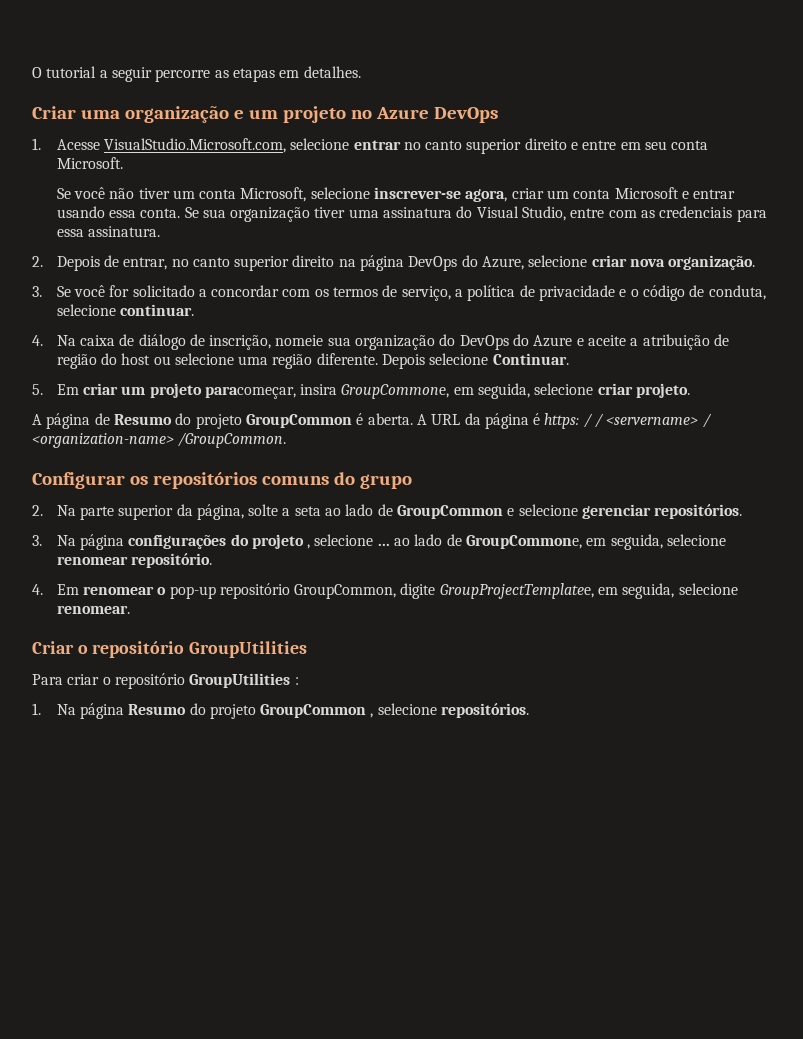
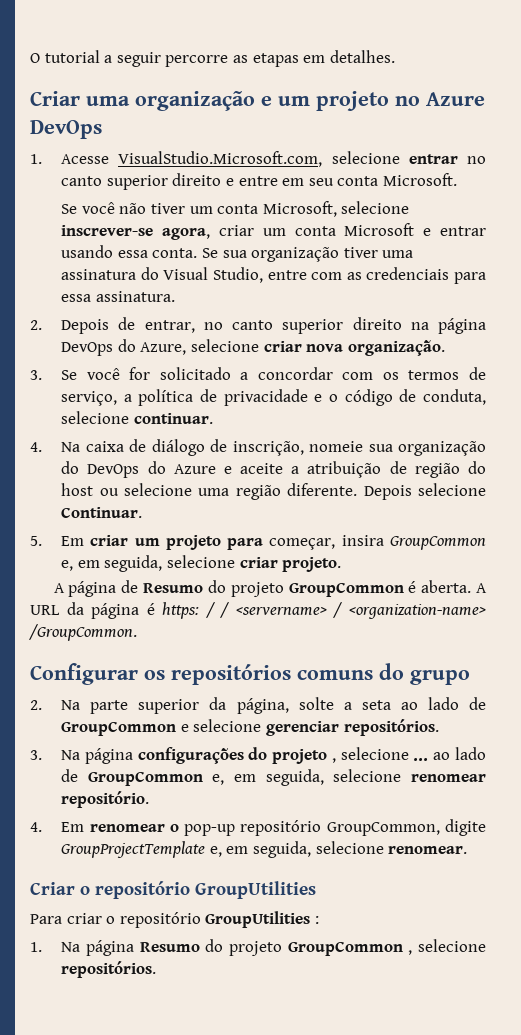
- 5. Em criar um projeto paracomeçar, insira GroupCommone, em seguida, selecione criar projeto.
+ 5. Em criar um projeto para começar, insira GroupCommon e, em seguida, selecione criar projeto.
- 3. Na página configurações do projeto , selecione ... ao lado de GroupCommone, em seguida, selecione renomear repositório.
+ 3. Na página configurações do projeto , selecione ... ao lado de GroupCommon e, em seguida, selecione renomear repositório.
- 4. Em renomear o pop-up repositório GroupCommon, digite GroupProjectTemplatee, em seguida, selecione renomear.
+ 4. Em renomear o pop-up repositório GroupCommon, digite GroupProjectTemplate e, em seguida, selecione renomear.

